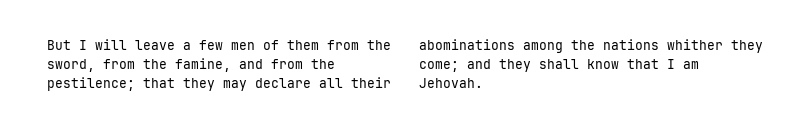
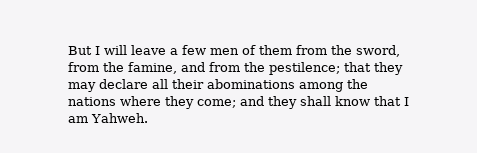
- But I will leave a few men of them from the sword, from the famine, and from the pestilence; that they may declare all their abominations among the nations whither they come; and they shall know that I am Jehovah.
+ But I will leave a few men of them from the sword, from the famine, and from the pestilence; that they may declare all their abominations among the nations where they come; and they shall know that I am Yahweh.

